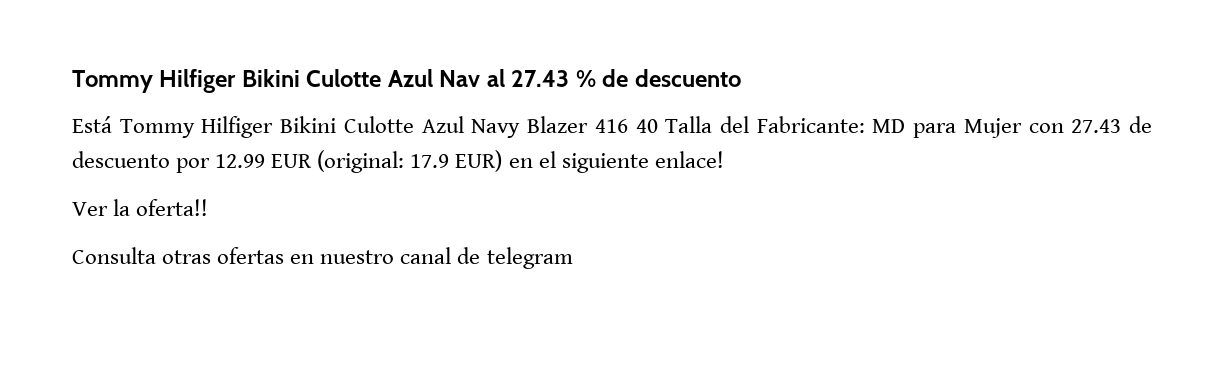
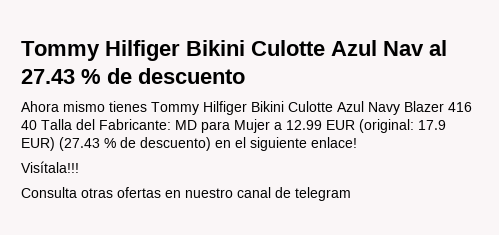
- Está Tommy Hilfiger Bikini Culotte Azul Navy Blazer 416 40 Talla del Fabricante: MD para Mujer con 27.43 de descuento por 12.99 EUR (original: 17.9 EUR) en el siguiente enlace!
+ Ahora mismo tienes Tommy Hilfiger Bikini Culotte Azul Navy Blazer 416 40 Talla del Fabricante: MD para Mujer a 12.99 EUR (original: 17.9 EUR) (27.43 % de descuento) en el siguiente enlace!
- Ver la oferta!!
+ Visítala!!!

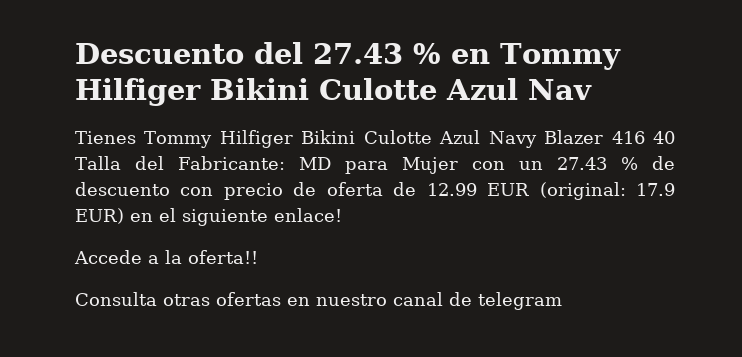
- Tommy Hilfiger Bikini Culotte Azul Nav al 27.43 % de descuento
- Ahora mismo tienes Tommy Hilfiger Bikini Culotte Azul Navy Blazer 416 40 Talla del Fabricante: MD para Mujer a 12.99 EUR (original: 17.9 EUR) (27.43 % de descuento) en el siguiente enlace!
+ Descuento del 27.43 % en Tommy Hilfiger Bikini Culotte Azul Nav
+ Tienes Tommy Hilfiger Bikini Culotte Azul Navy Blazer 416 40 Talla del Fabricante: MD para Mujer con un 27.43 % de descuento con precio de oferta de 12.99 EUR (original: 17.9 EUR) en el siguiente enlace!
- Visítala!!!
+ Accede a la oferta!!

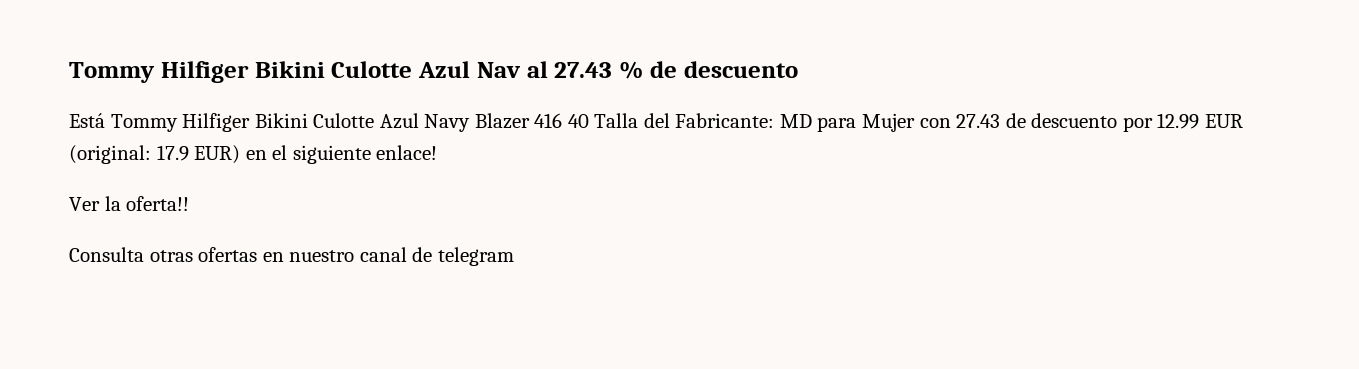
- Descuento del 27.43 % en Tommy Hilfiger Bikini Culotte Azul Nav
- Tienes Tommy Hilfiger Bikini Culotte Azul Navy Blazer 416 40 Talla del Fabricante: MD para Mujer con un 27.43 % de descuento con precio de oferta de 12.99 EUR (original: 17.9 EUR) en el siguiente enlace!
+ Tommy Hilfiger Bikini Culotte Azul Nav al 27.43 % de descuento
+ Está Tommy Hilfiger Bikini Culotte Azul Navy Blazer 416 40 Talla del Fabricante: MD para Mujer con 27.43 de descuento por 12.99 EUR (original: 17.9 EUR) en el siguiente enlace!
- Accede a la oferta!!
+ Ver la oferta!!

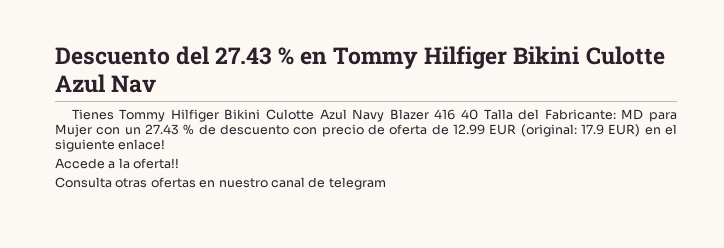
- Tommy Hilfiger Bikini Culotte Azul Nav al 27.43 % de descuento
- Está Tommy Hilfiger Bikini Culotte Azul Navy Blazer 416 40 Talla del Fabricante: MD para Mujer con 27.43 de descuento por 12.99 EUR (original: 17.9 EUR) en el siguiente enlace!
+ Descuento del 27.43 % en Tommy Hilfiger Bikini Culotte Azul Nav
+ Tienes Tommy Hilfiger Bikini Culotte Azul Navy Blazer 416 40 Talla del Fabricante: MD para Mujer con un 27.43 % de descuento con precio de oferta de 12.99 EUR (original: 17.9 EUR) en el siguiente enlace!
- Ver la oferta!!
+ Accede a la oferta!!

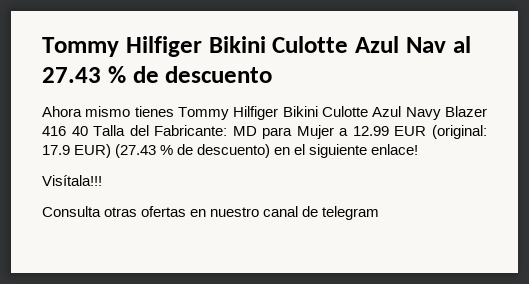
- Descuento del 27.43 % en Tommy Hilfiger Bikini Culotte Azul Nav
- Tienes Tommy Hilfiger Bikini Culotte Azul Navy Blazer 416 40 Talla del Fabricante: MD para Mujer con un 27.43 % de descuento con precio de oferta de 12.99 EUR (original: 17.9 EUR) en el siguiente enlace!
+ Tommy Hilfiger Bikini Culotte Azul Nav al 27.43 % de descuento
+ Ahora mismo tienes Tommy Hilfiger Bikini Culotte Azul Navy Blazer 416 40 Talla del Fabricante: MD para Mujer a 12.99 EUR (original: 17.9 EUR) (27.43 % de descuento) en el siguiente enlace!
- Accede a la oferta!!
+ Visítala!!!

